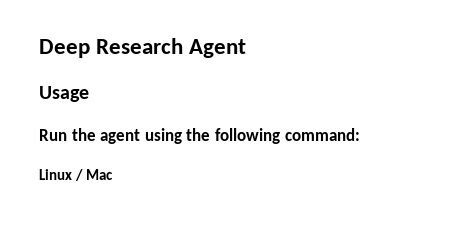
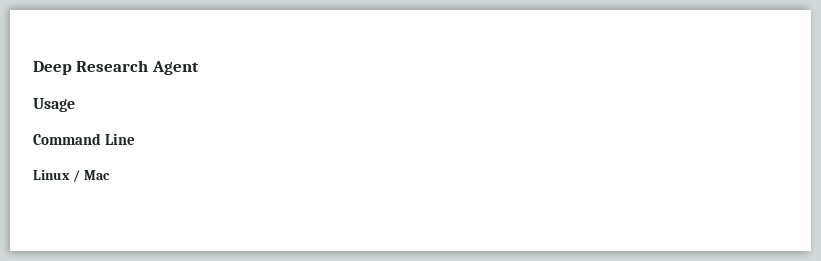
- Run the agent using the following command:
+ Command Line

